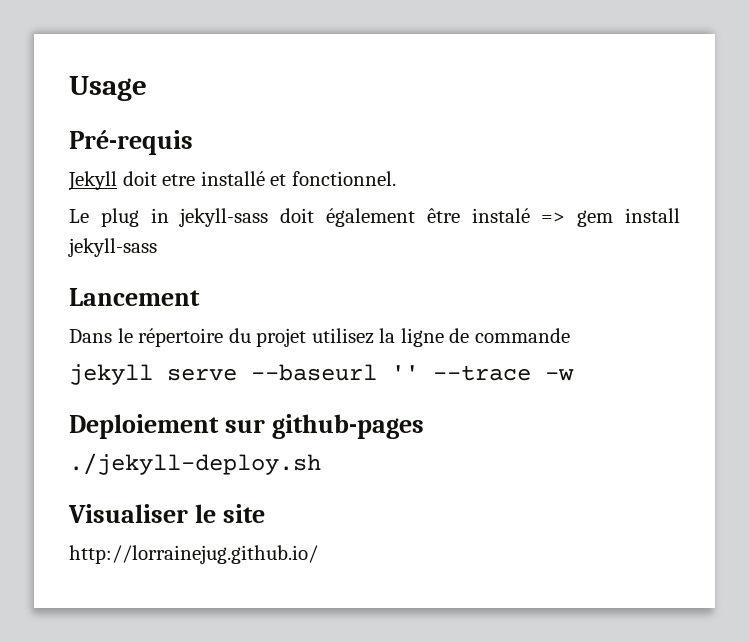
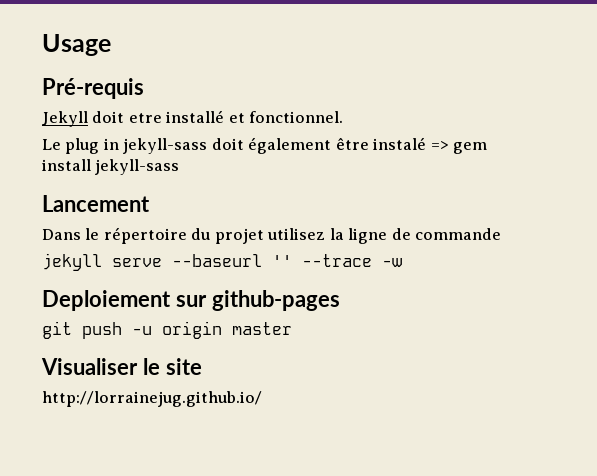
- ./jekyll-deploy.sh
+ git push -u origin master

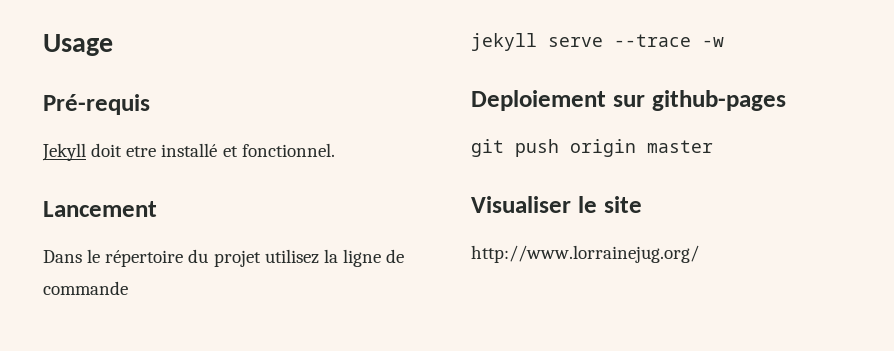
- Le plug in jekyll-sass doit également être instalé => gem install jekyll-sass
- jekyll serve --baseurl '' --trace -w
+ jekyll serve --trace -w
- git push -u origin master
+ git push origin master
- http://lorrainejug.github.io/
+ http://www.lorrainejug.org/

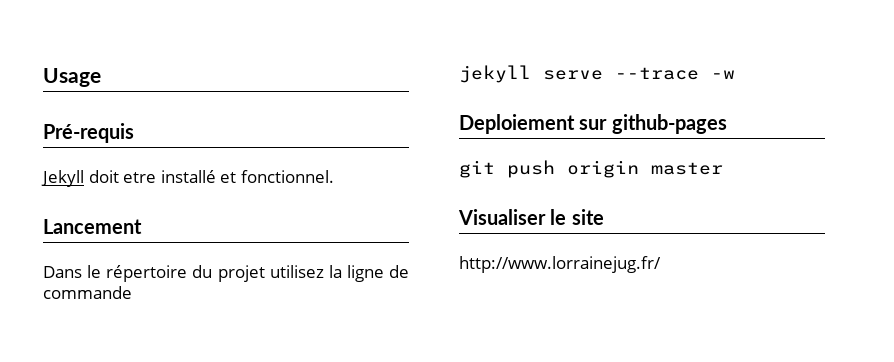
- http://www.lorrainejug.org/
+ http://www.lorrainejug.fr/

